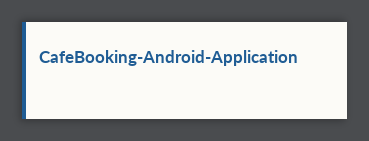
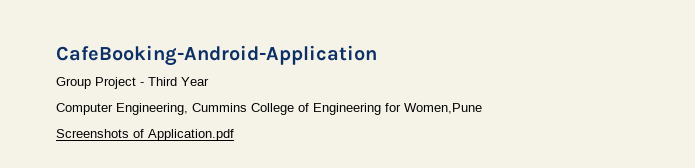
+ Group Project - Third Year
+ Computer Engineering, Cummins College of Engineering for Women,Pune
+ Screenshots of Application.pdf

